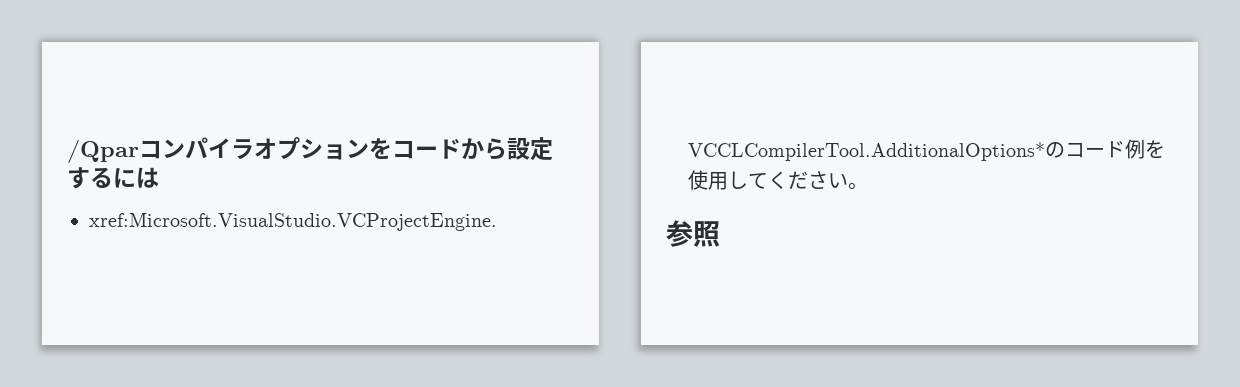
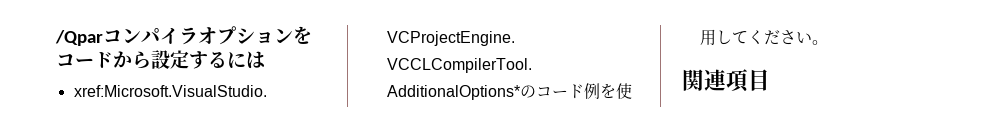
- 参照
+ 関連項目

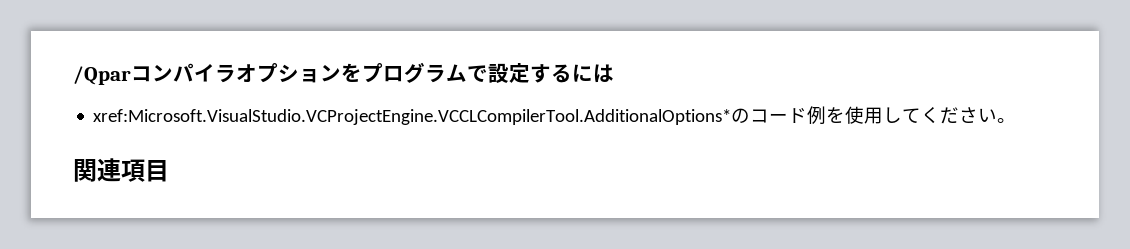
- /Qparコンパイラオプションをコードから設定するには
+ /Qparコンパイラオプションをプログラムで設定するには

